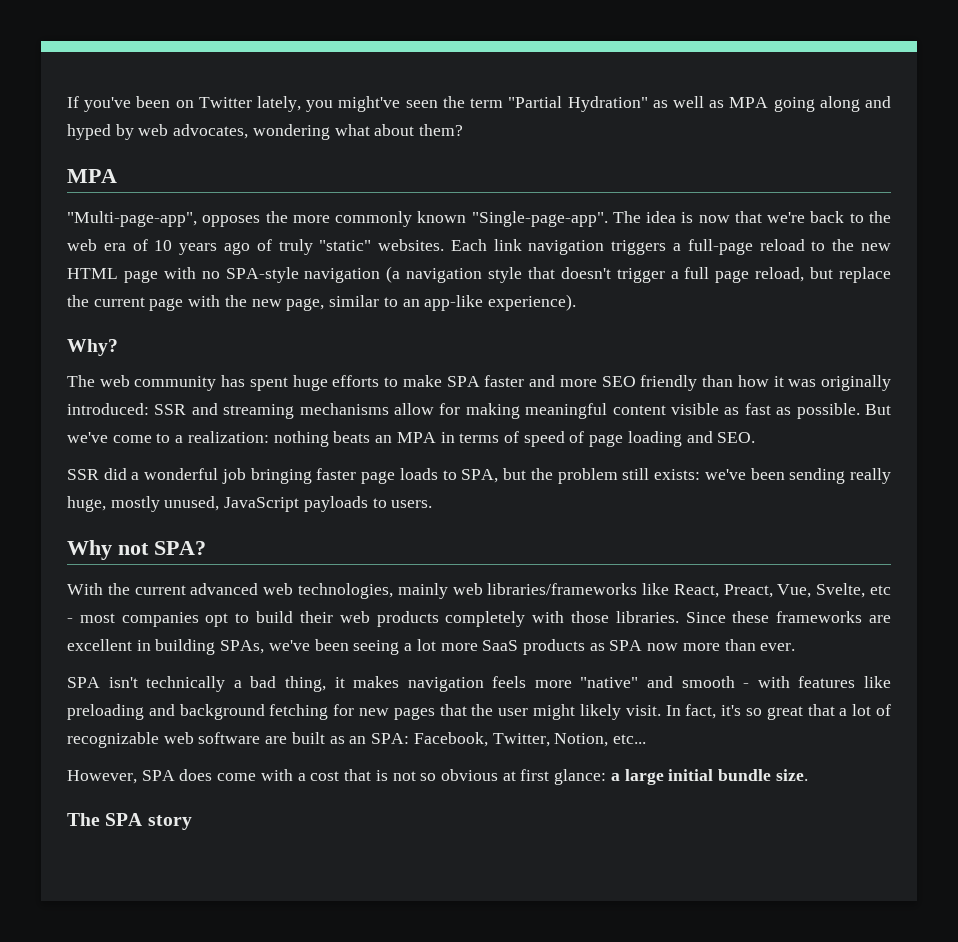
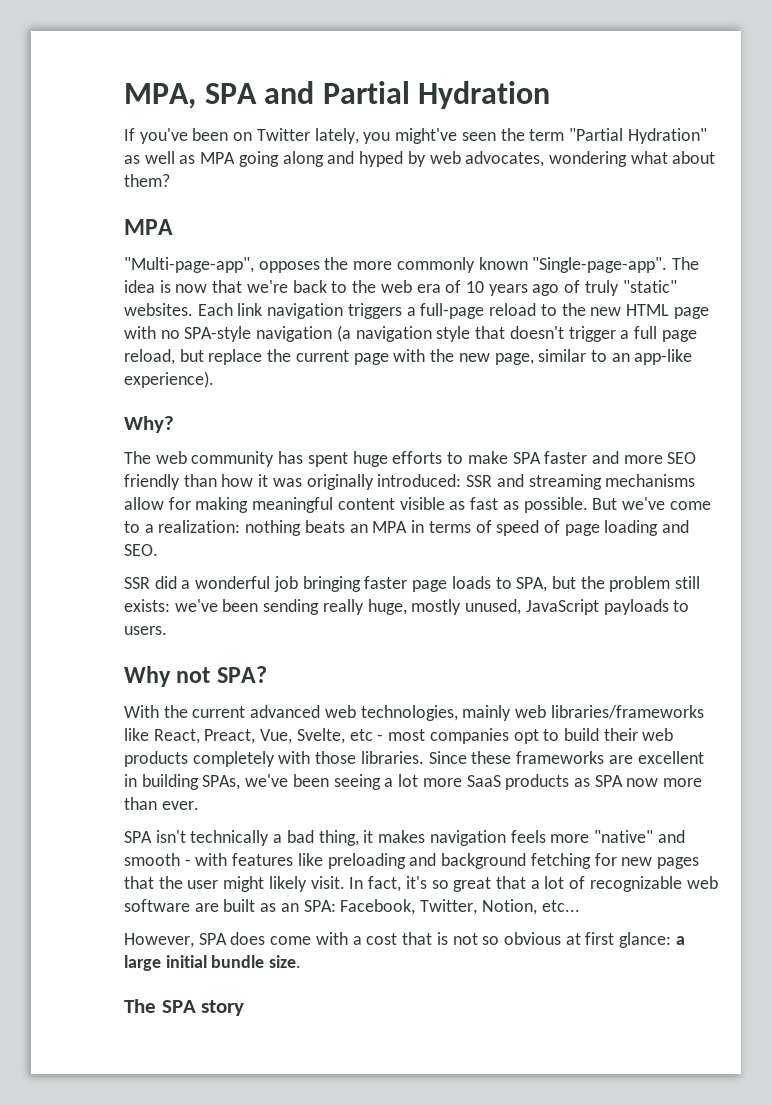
+ MPA, SPA and Partial Hydration

